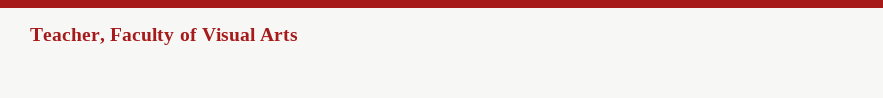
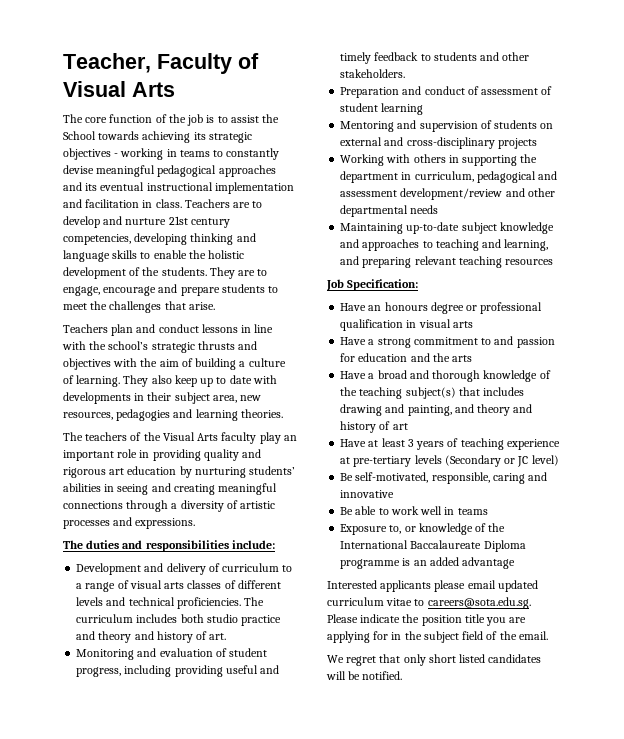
+ The core function of the job is to assist the School towards achieving its strategic objectives - working in teams to constantly devise meaningful pedagogical approaches and its eventual instructional implementation and facilitation in class. Teachers are to develop and nurture 21st century competencies, developing thinking and language skills to enable the holistic development of the students. They are to engage, encourage and prepare students to meet the challenges that arise.
+ Teachers plan and conduct lessons in line with the school’s strategic thrusts and objectives with the aim of building a culture of learning. They also keep up to date with developments in their subject area, new resources, pedagogies and learning theories.
+ The teachers of the Visual Arts faculty play an important role in providing quality and rigorous art education by nurturing students’ abilities in seeing and creating meaningful connections through a diversity of artistic processes and expressions.
+ The duties and responsibilities include:
+ Development and delivery of curriculum to a range of visual arts classes of different levels and technical proficiencies. The curriculum includes both studio practice and theory and history of art.
+ Monitoring and evaluation of student progress, including providing useful and timely feedback to students and other stakeholders.
+ Preparation and conduct of assessment of student learning
+ Mentoring and supervision of students on external and cross-disciplinary projects
+ Working with others in supporting the department in curriculum, pedagogical and assessment development/review and other departmental needs
+ Maintaining up-to-date subject knowledge and approaches to teaching and learning, and preparing relevant teaching resources
+ Job Specification:
+ Have an honours degree or professional qualification in visual arts
+ Have a strong commitment to and passion for education and the arts
+ Have a broad and thorough knowledge of the teaching subject(s) that includes drawing and painting, and theory and history of art
+ Have at least 3 years of teaching experience at pre-tertiary levels (Secondary or JC level)
+ Be self-motivated, responsible, caring and innovative
+ Be able to work well in teams
+ Exposure to, or knowledge of the International Baccalaureate Diploma programme is an added advantage
+ Interested applicants please email updated curriculum vitae to careers@sota.edu.sg. Please indicate the position title you are applying for in the subject field of the email.
+ We regret that only short listed candidates will be notified.

